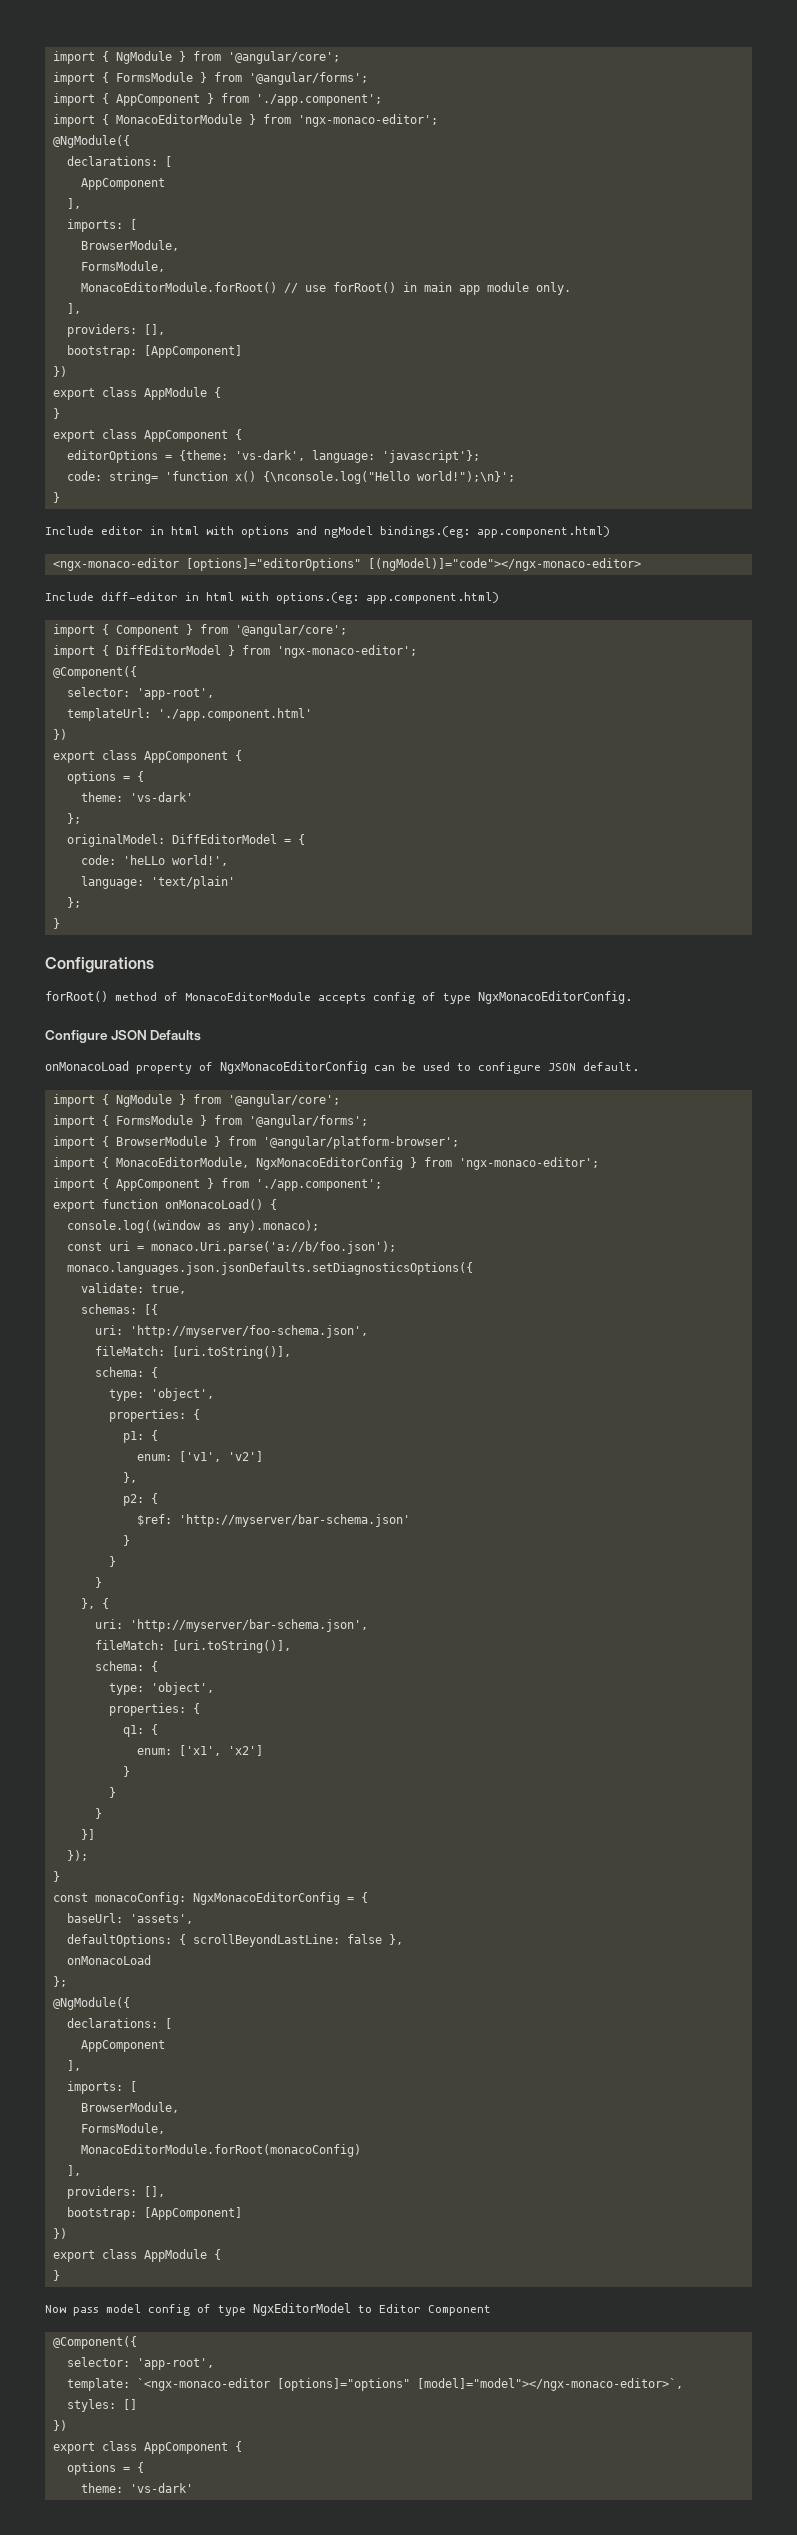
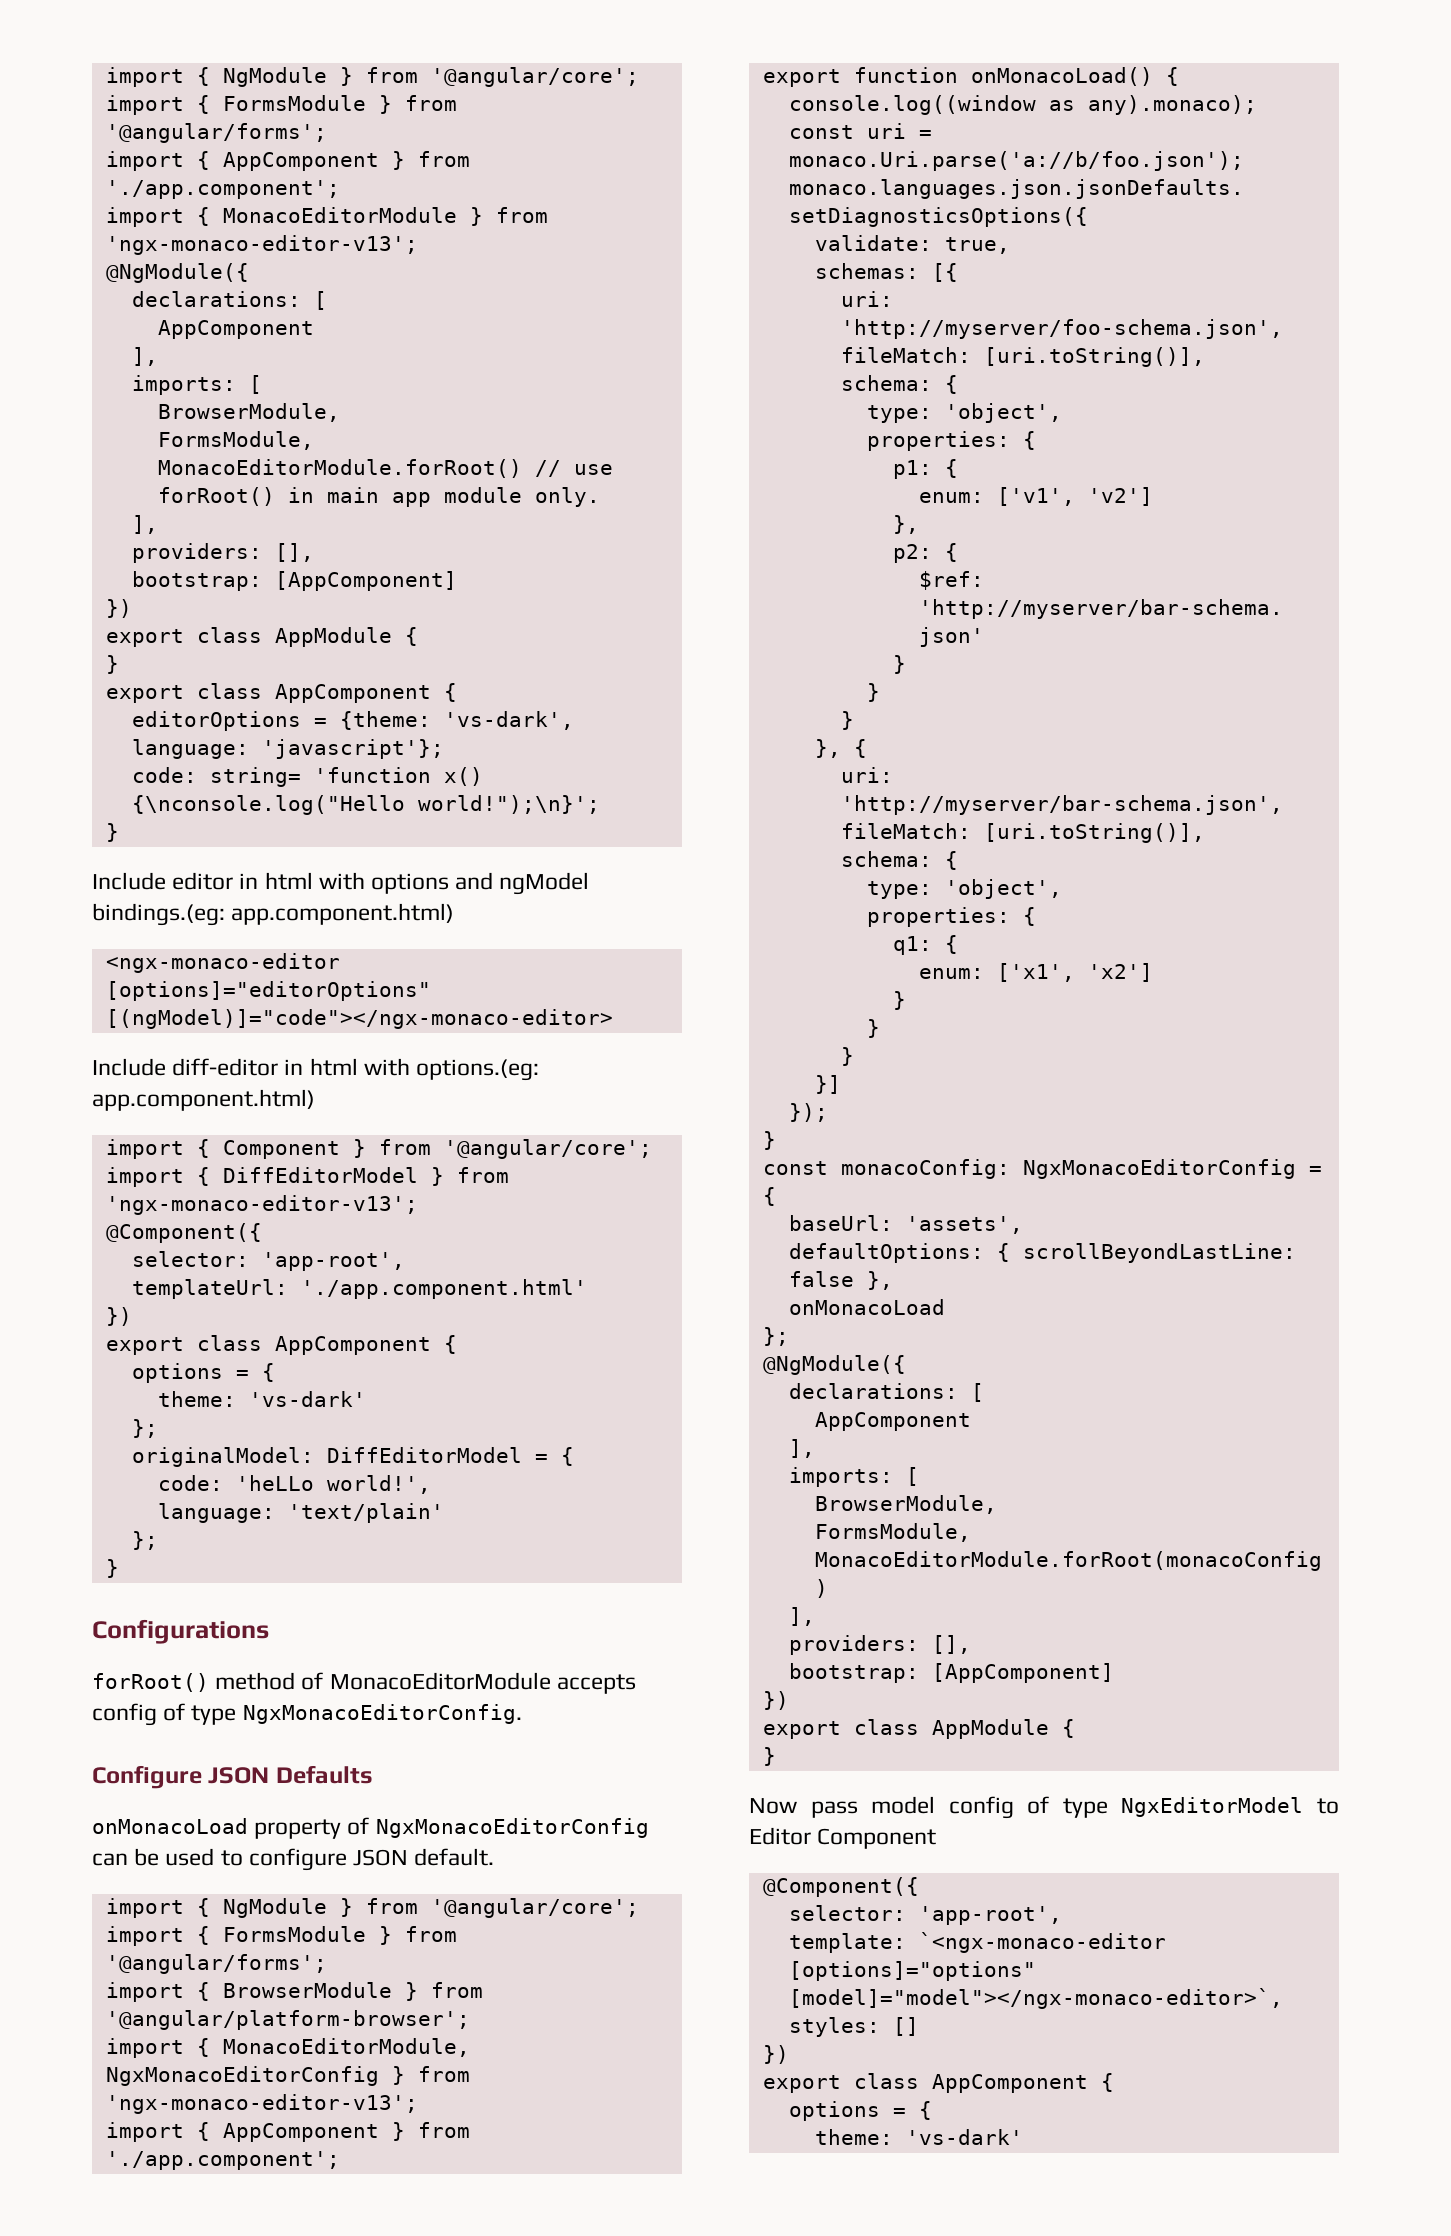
- import { MonacoEditorModule } from 'ngx-monaco-editor';
+ import { MonacoEditorModule } from 'ngx-monaco-editor-v13';
- import { DiffEditorModel } from 'ngx-monaco-editor';
+ import { DiffEditorModel } from 'ngx-monaco-editor-v13';
- import { MonacoEditorModule, NgxMonacoEditorConfig } from 'ngx-monaco-editor';
+ import { MonacoEditorModule, NgxMonacoEditorConfig } from 'ngx-monaco-editor-v13';

